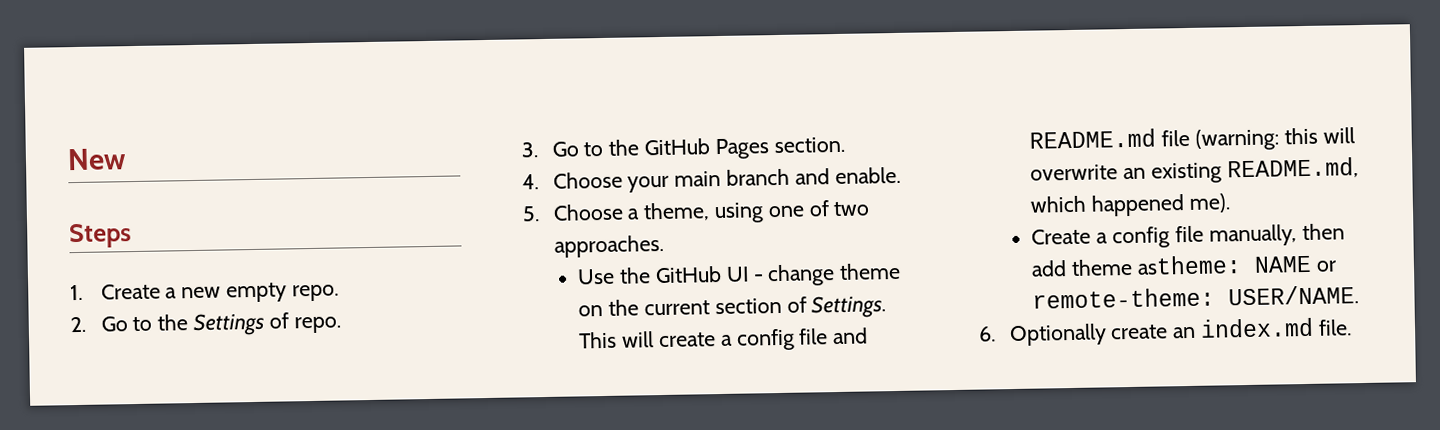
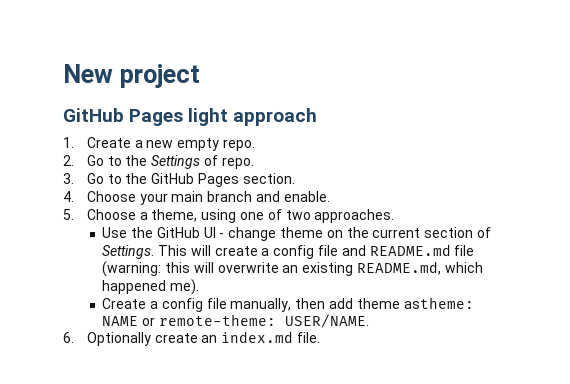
- New
- Steps
+ New project
+ GitHub Pages light approach

